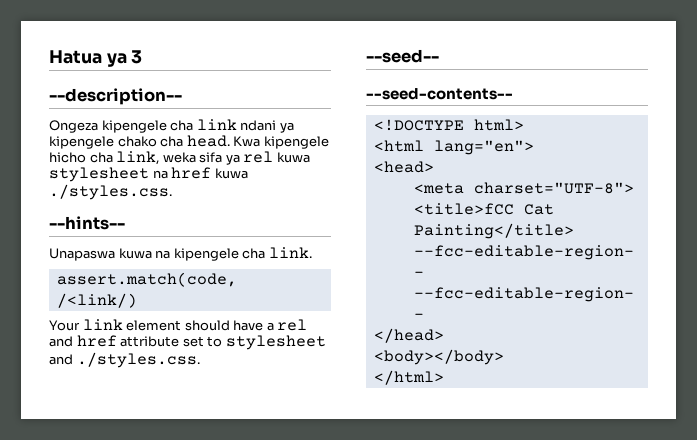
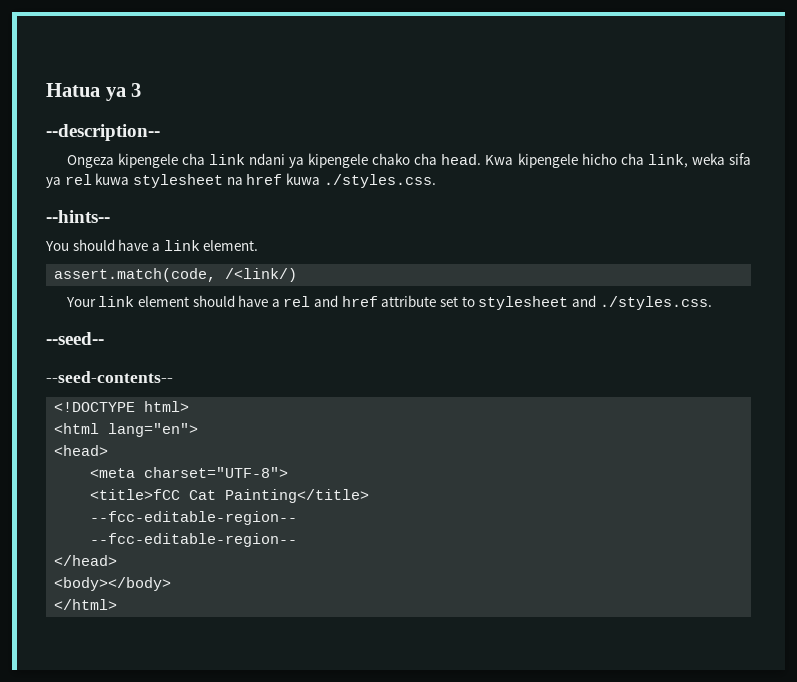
- Unapaswa kuwa na kipengele cha link.
+ You should have a link element.

